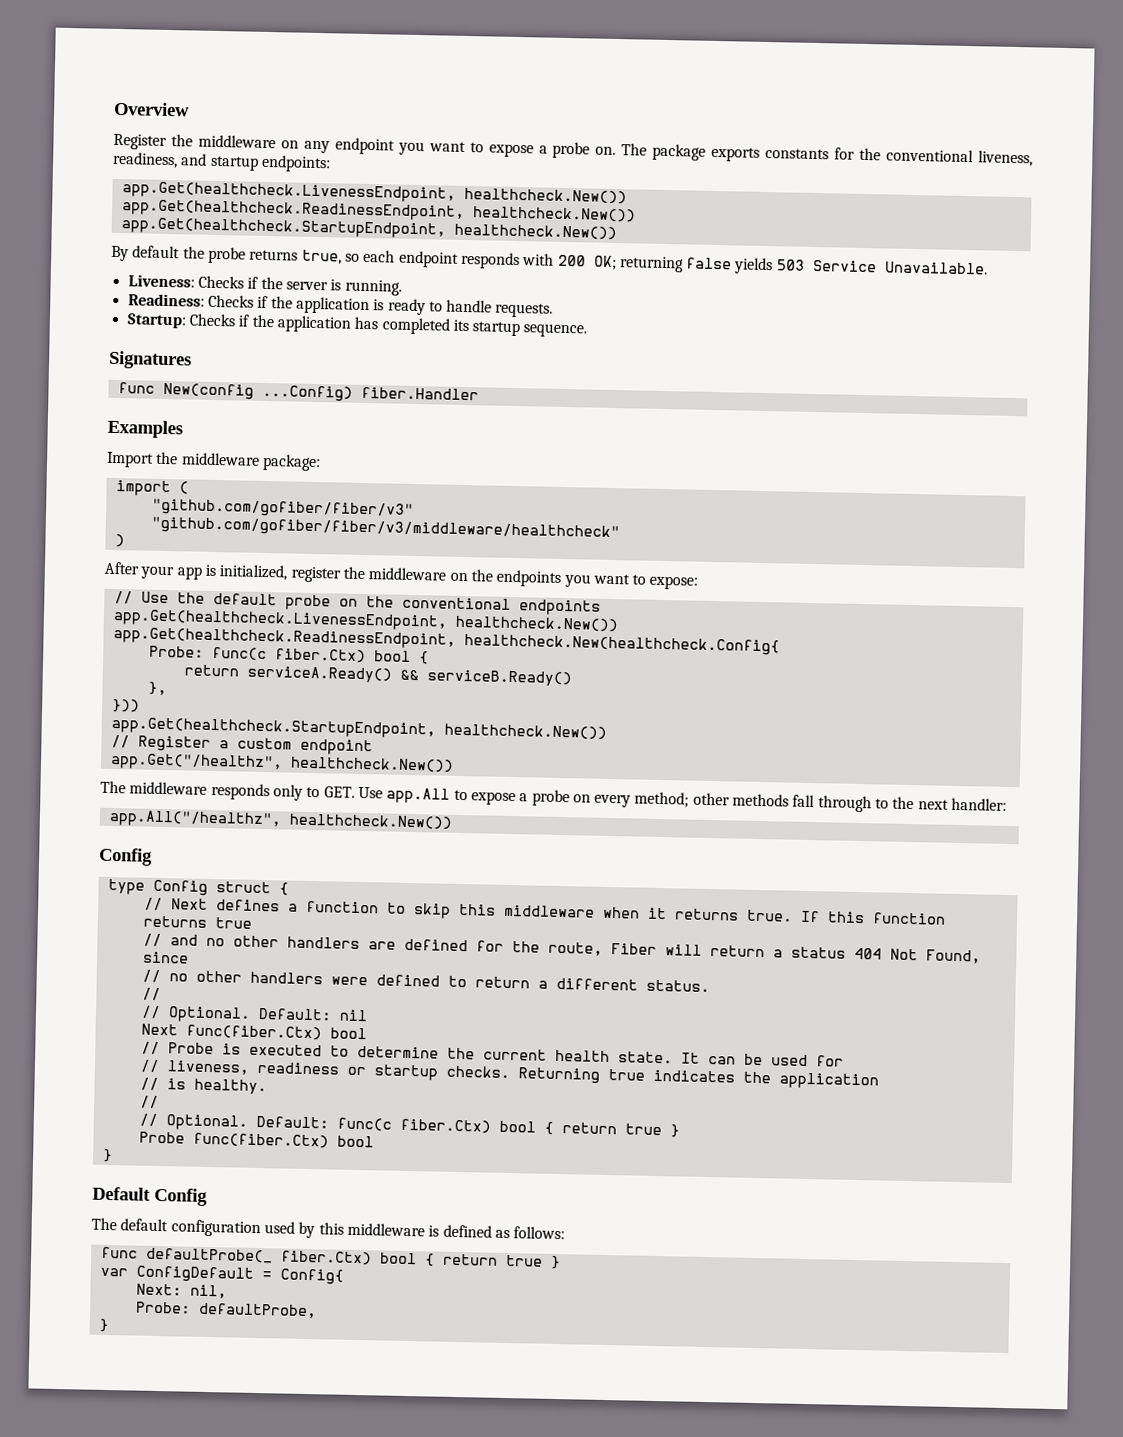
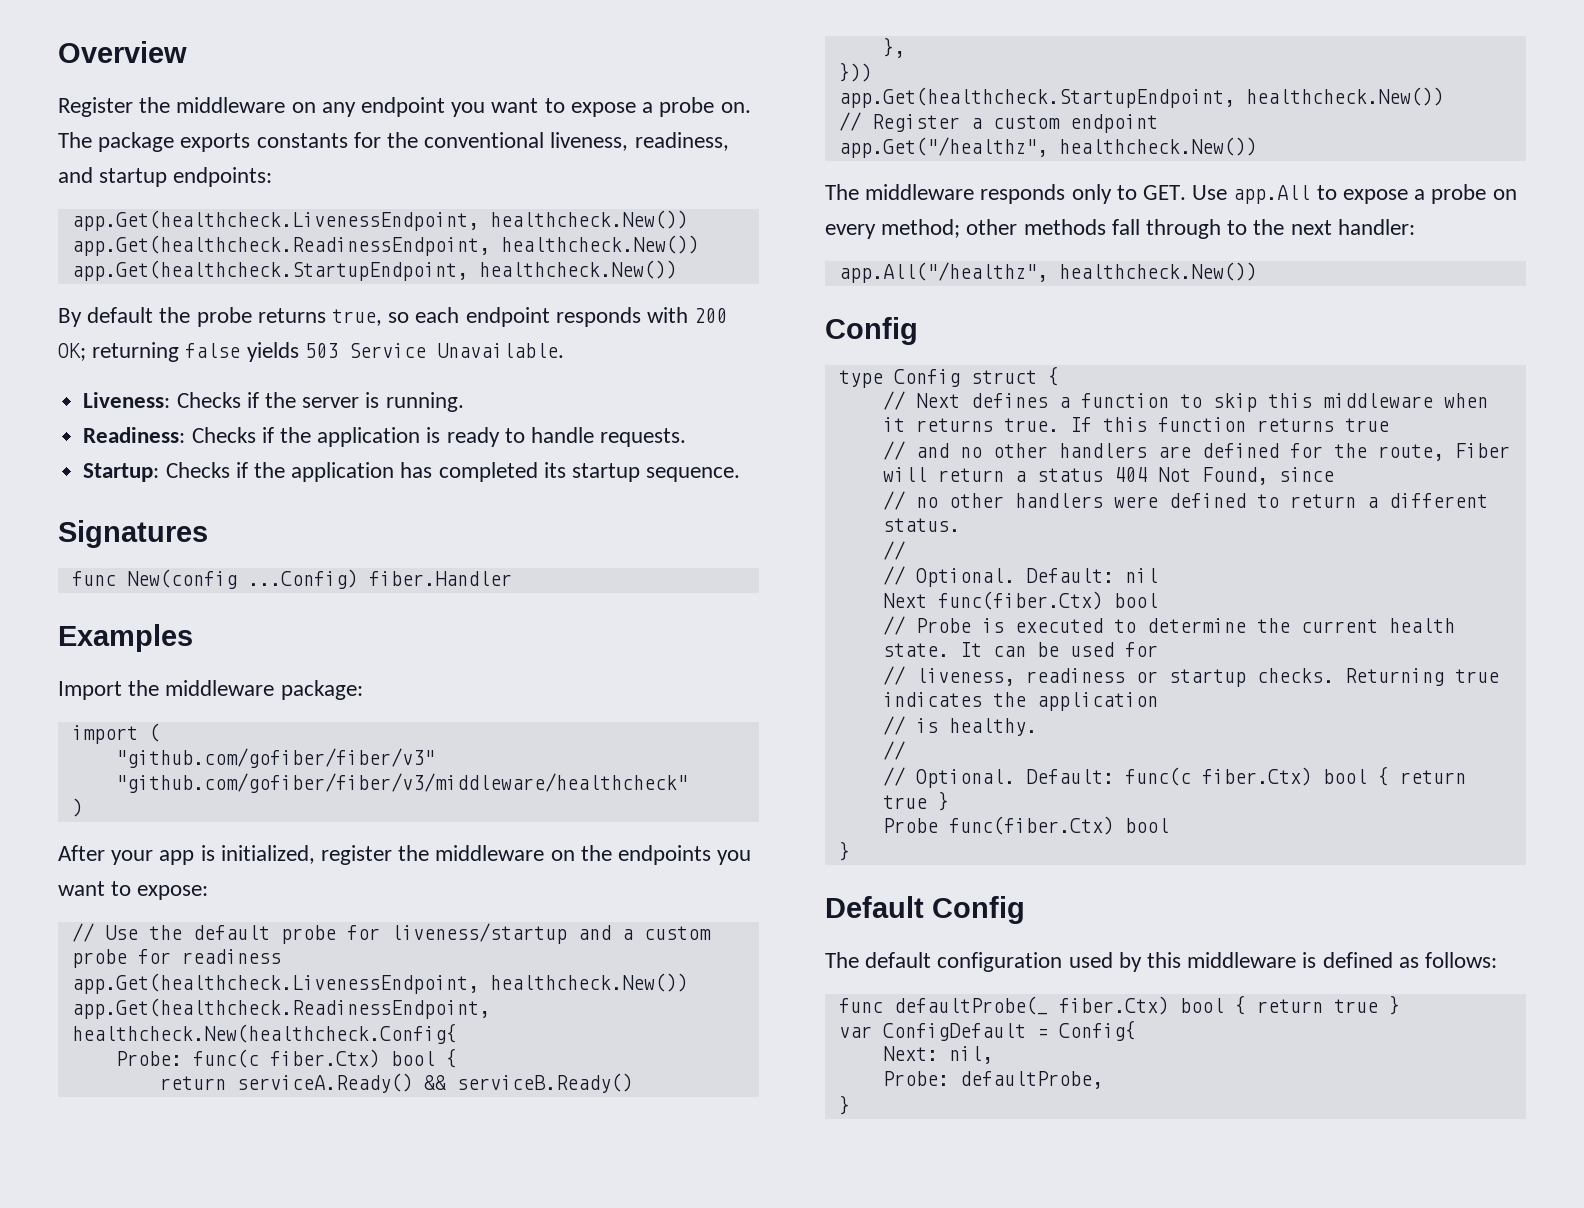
- // Use the default probe on the conventional endpoints
+ // Use the default probe for liveness/startup and a custom probe for readiness

